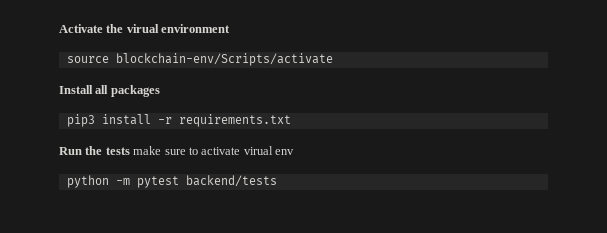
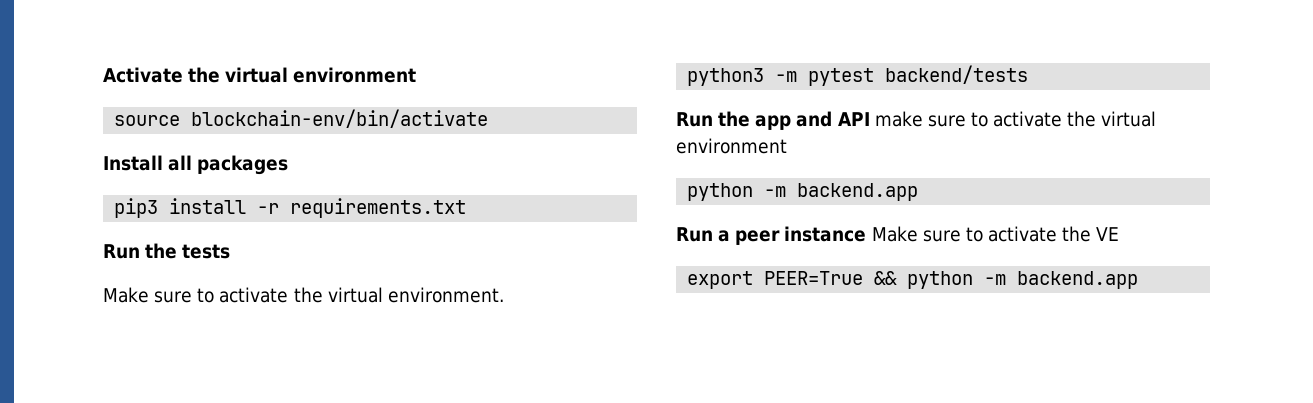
- Activate the virual environment
+ Activate the virtual environment
- source blockchain-env/Scripts/activate
+ source blockchain-env/bin/activate
- Run the tests make sure to activate virual env
- python -m pytest backend/tests
+ Run the tests
+ Make sure to activate the virtual environment.
+ python3 -m pytest backend/tests
+ Run the app and API make sure to activate the virtual environment
+ python -m backend.app
+ Run a peer instance Make sure to activate the VE
+ export PEER=True && python -m backend.app

